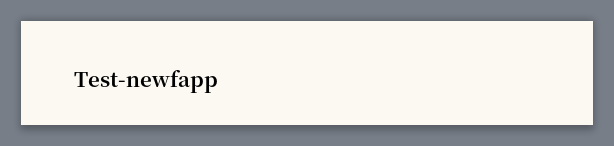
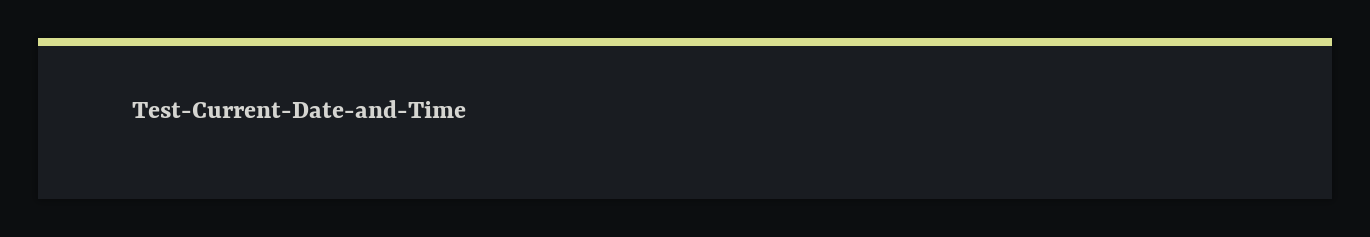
- Test-newfapp
+ Test-Current-Date-and-Time

